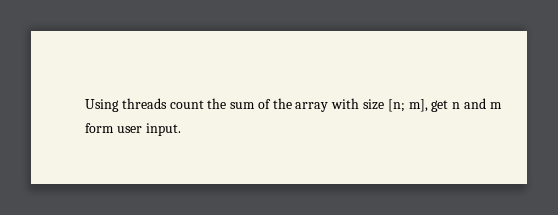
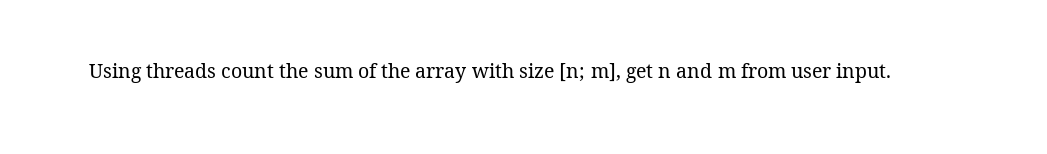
- Using threads count the sum of the array with size [n; m], get n and m form user input.
+ Using threads count the sum of the array with size [n; m], get n and m from user input.

